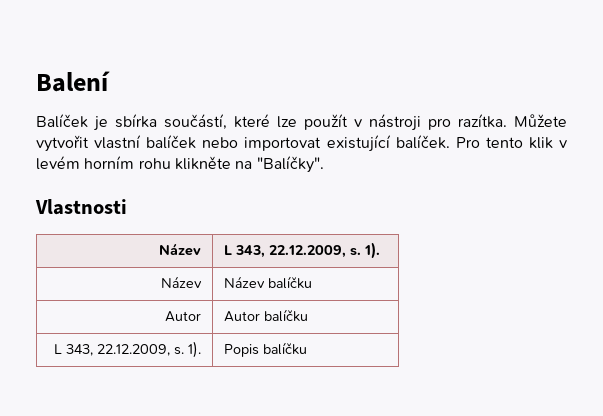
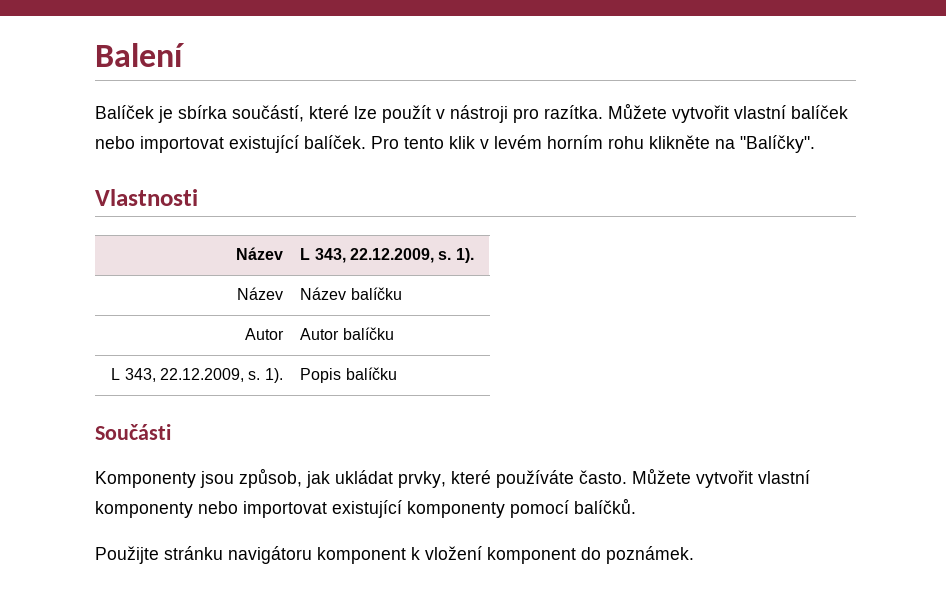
+ Součásti
+ Komponenty jsou způsob, jak ukládat prvky, které používáte často. Můžete vytvořit vlastní komponenty nebo importovat existující komponenty pomocí balíčků.
+ Použijte stránku navigátoru komponent k vložení komponent do poznámek.

